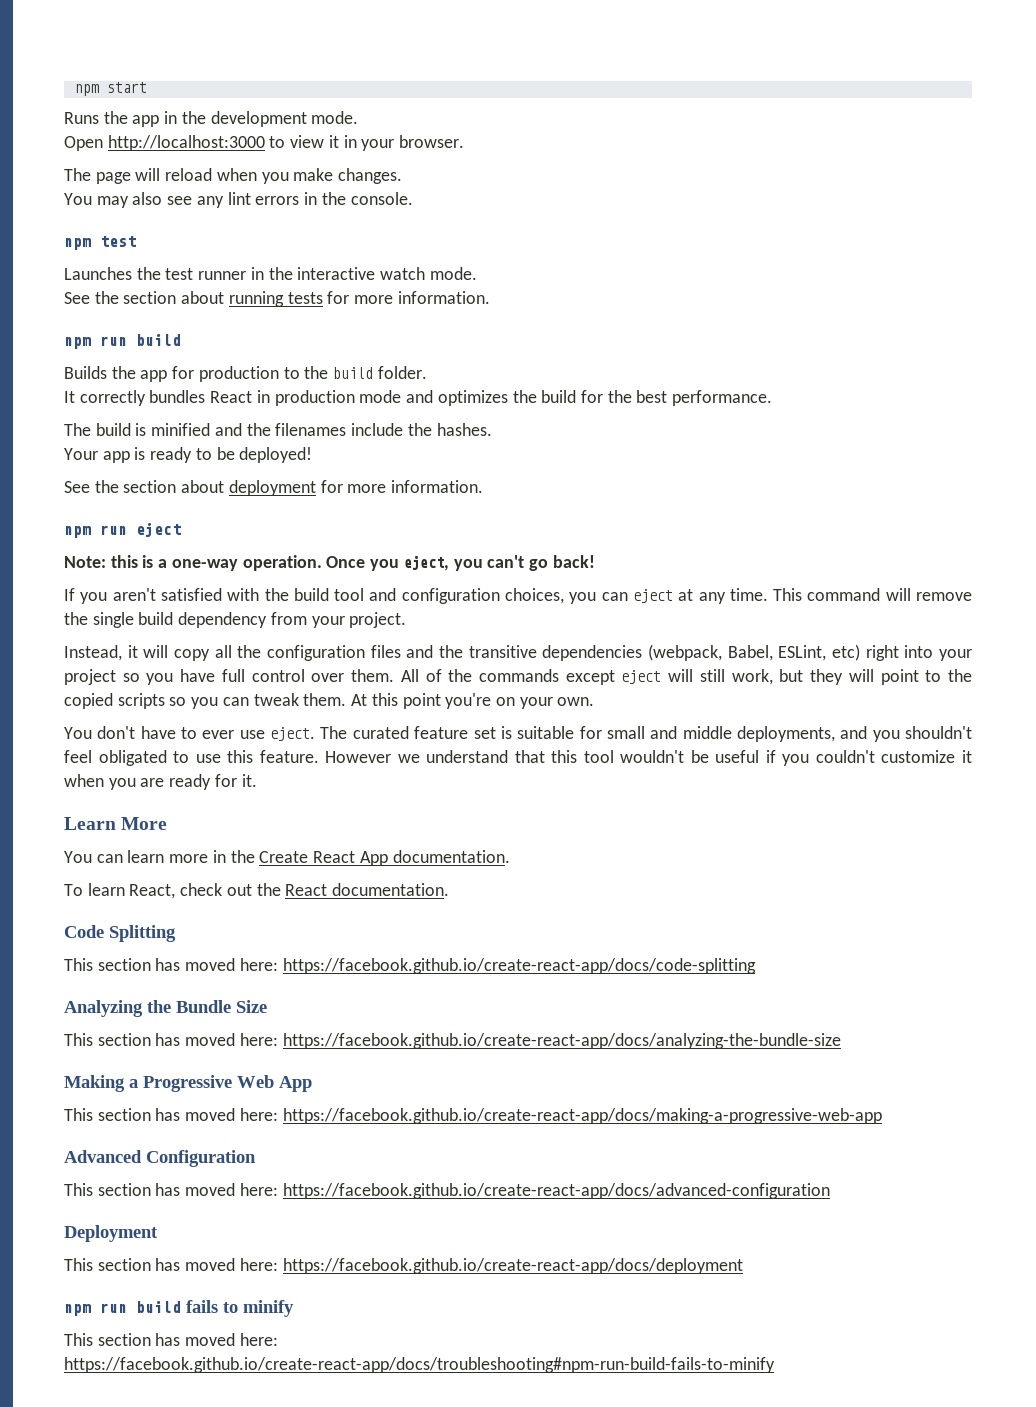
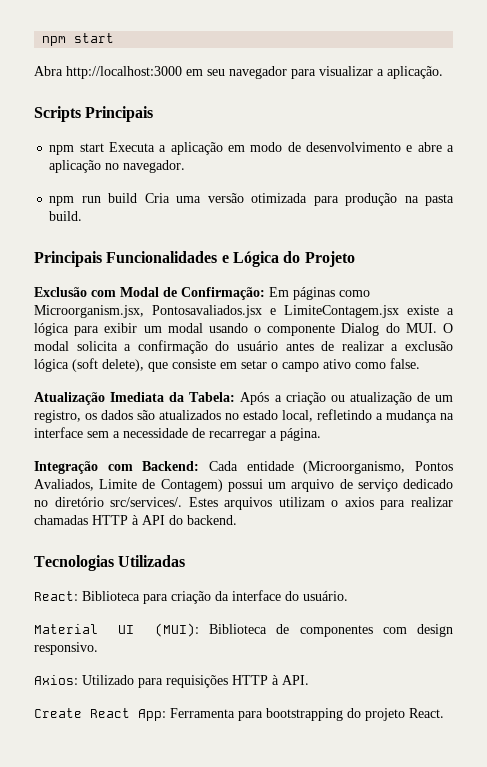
- Runs the app in the development mode.
- Open http://localhost:3000 to view it in your browser.
- The page will reload when you make changes.
- You may also see any lint errors in the console.
- npm test
- Launches the test runner in the interactive watch mode.
- See the section about running tests for more information.
- npm run build
- Builds the app for production to the build folder.
- It correctly bundles React in production mode and optimizes the build for the best performance.
- The build is minified and the filenames include the hashes.
- Your app is ready to be deployed!
- See the section about deployment for more information.
- npm run eject
- Note: this is a one-way operation. Once you eject, you can't go back!
- If you aren't satisfied with the build tool and configuration choices, you can eject at any time. This command will remove the single build dependency from your project.
- Instead, it will copy all the configuration files and the transitive dependencies (webpack, Babel, ESLint, etc) right into your project so you have full control over them. All of the commands except eject will still work, but they will point to the copied scripts so you can tweak them. At this point you're on your own.
- You don't have to ever use eject. The curated feature set is suitable for small and middle deployments, and you shouldn't feel obligated to use this feature. However we understand that this tool wouldn't be useful if you couldn't customize it when you are ready for it.
- Learn More
- You can learn more in the Create React App documentation.
- To learn React, check out the React documentation.
- Code Splitting
- This section has moved here: https://facebook.github.io/create-react-app/docs/code-splitting
- Analyzing the Bundle Size
- This section has moved here: https://facebook.github.io/create-react-app/docs/analyzing-the-bundle-size
- Making a Progressive Web App
- This section has moved here: https://facebook.github.io/create-react-app/docs/making-a-progressive-web-app
- Advanced Configuration
- This section has moved here: https://facebook.github.io/create-react-app/docs/advanced-configuration
- Deployment
- This section has moved here: https://facebook.github.io/create-react-app/docs/deployment
- npm run build fails to minify
- This section has moved here: https://facebook.github.io/create-react-app/docs/troubleshooting#npm-run-build-fails-to-minify
+ Abra http://localhost:3000 em seu navegador para visualizar a aplicação.
+ Scripts Principais
+ npm start Executa a aplicação em modo de desenvolvimento e abre a aplicação no navegador.
+ npm run build Cria uma versão otimizada para produção na pasta build.
+ Principais Funcionalidades e Lógica do Projeto
+ Exclusão com Modal de Confirmação: Em páginas como Microorganism.jsx, Pontosavaliados.jsx e LimiteContagem.jsx existe a lógica para exibir um modal usando o componente Dialog do MUI. O modal solicita a confirmação do usuário antes de realizar a exclusão lógica (soft delete), que consiste em setar o campo ativo como false.
+ Atualização Imediata da Tabela: Após a criação ou atualização de um registro, os dados são atualizados no estado local, refletindo a mudança na interface sem a necessidade de recarregar a página.
+ Integração com Backend: Cada entidade (Microorganismo, Pontos Avaliados, Limite de Contagem) possui um arquivo de serviço dedicado no diretório src/services/. Estes arquivos utilizam o axios para realizar chamadas HTTP à API do backend.
+ Tecnologias Utilizadas
+ React: Biblioteca para criação da interface do usuário.
+ Material UI (MUI): Biblioteca de componentes com design responsivo.
+ Axios: Utilizado para requisições HTTP à API.
+ Create React App: Ferramenta para bootstrapping do projeto React.

